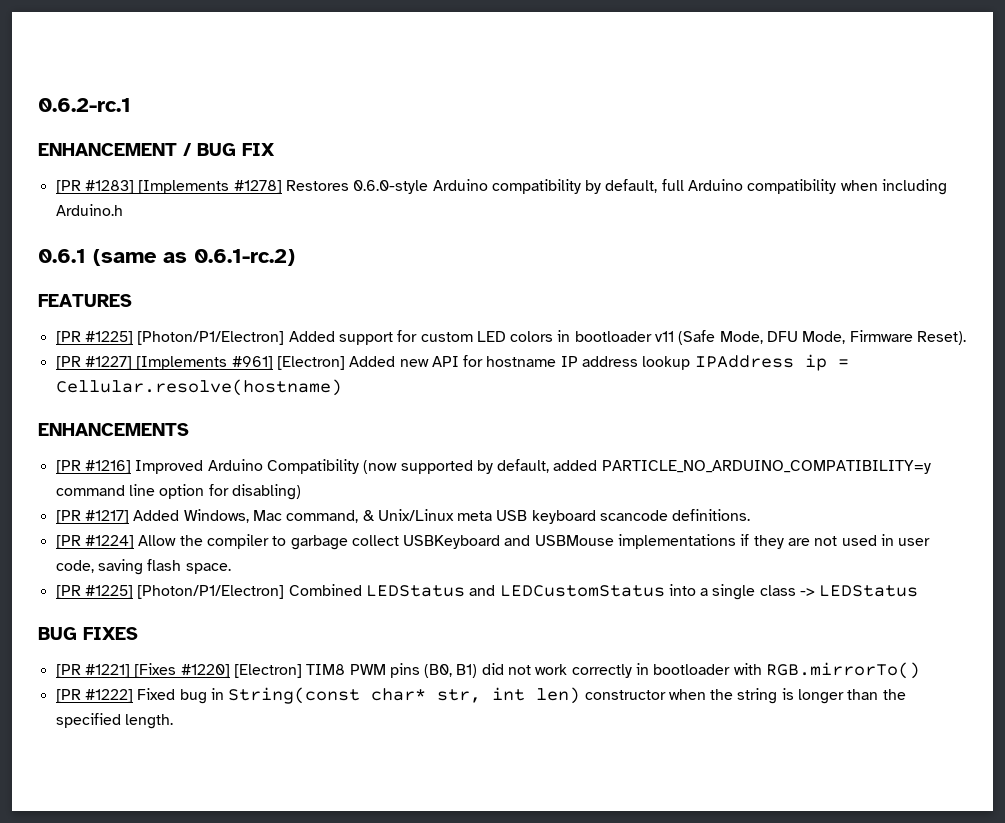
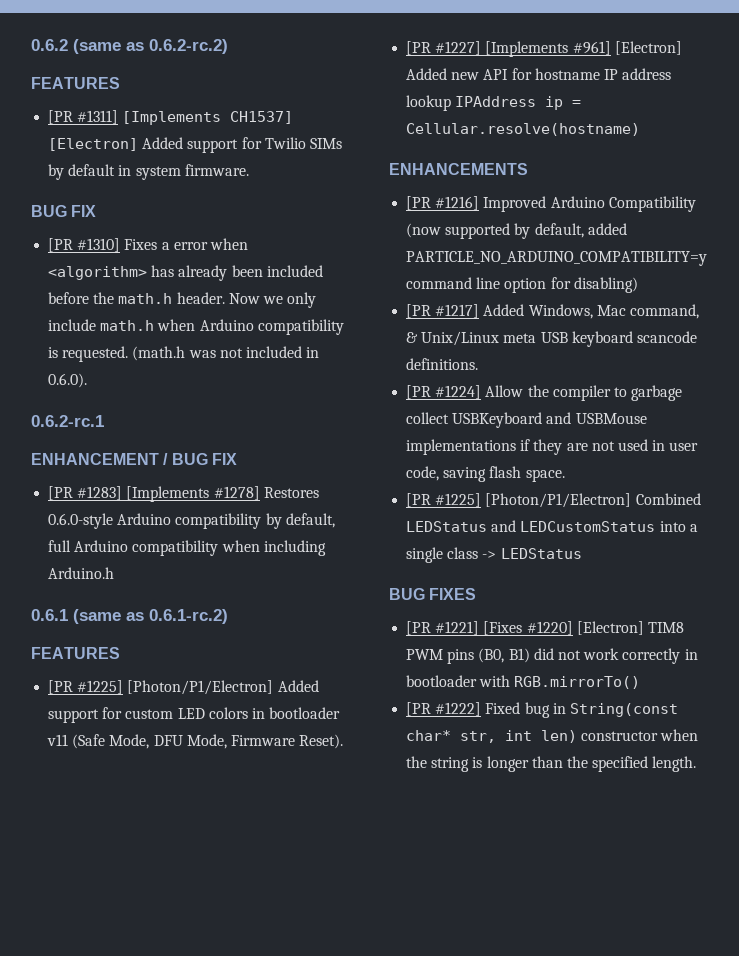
+ 0.6.2 (same as 0.6.2-rc.2)
+ FEATURES
+ [PR #1311] [Implements CH1537] [Electron] Added support for Twilio SIMs by default in system firmware.
+ BUG FIX
+ [PR #1310] Fixes a error when <algorithm> has already been included before the math.h header. Now we only include math.h when Arduino compatibility is requested. (math.h was not included in 0.6.0).

